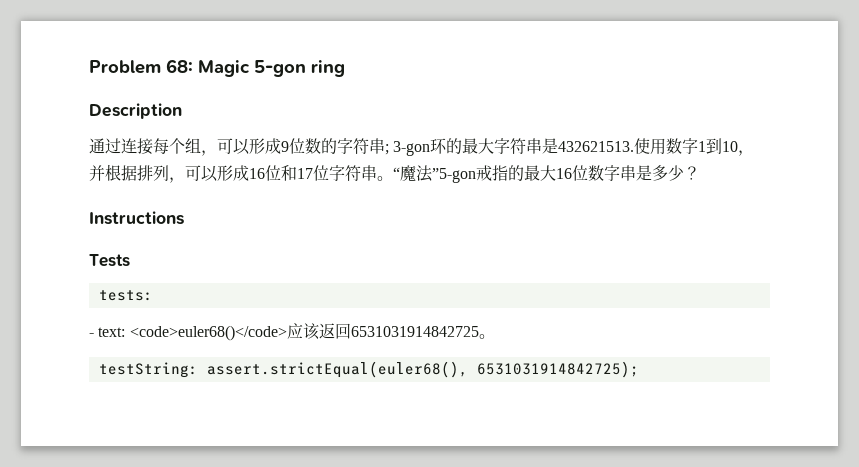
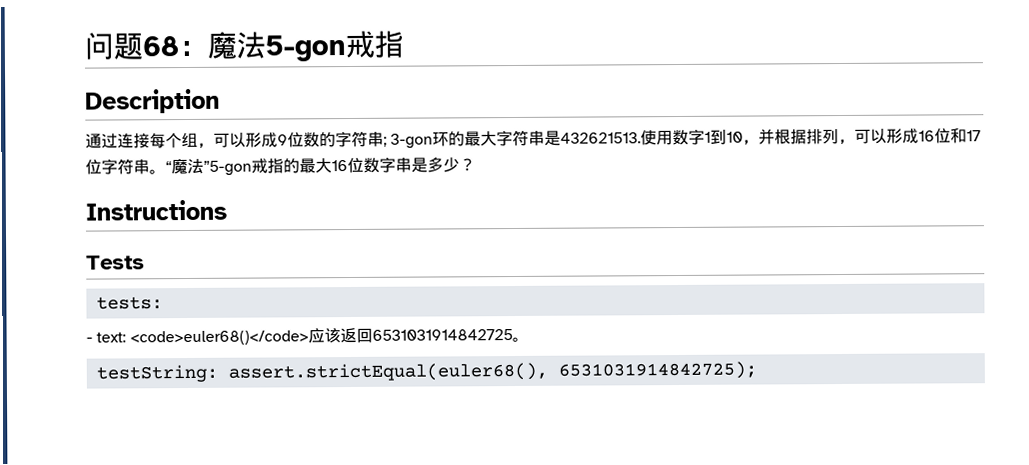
- Problem 68: Magic 5-gon ring
+ 问题68：魔法5-gon戒指

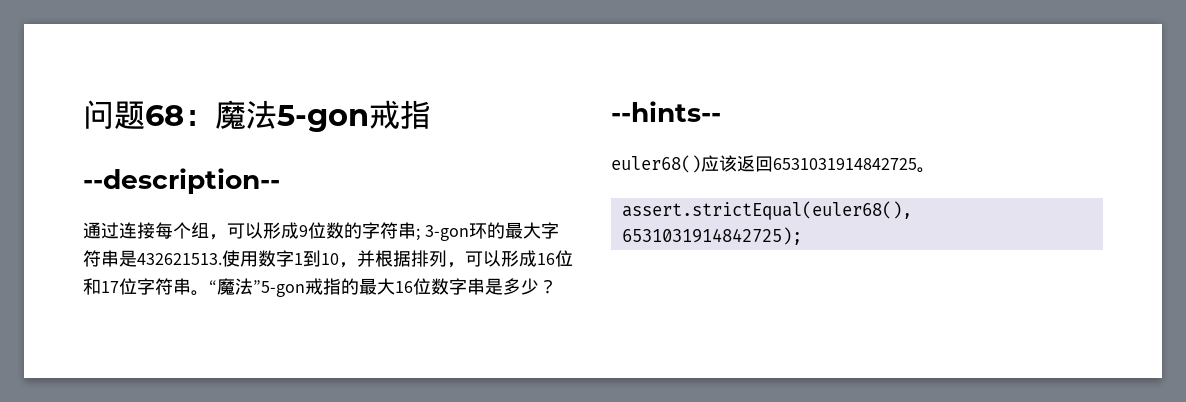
- Description
+ --description--
- Instructions
- Tests
- tests:
- - text: <code>euler68()</code>应该返回6531031914842725。
+ --hints--
+ euler68()应该返回6531031914842725。
- testString: assert.strictEqual(euler68(), 6531031914842725);
+ assert.strictEqual(euler68(), 6531031914842725);

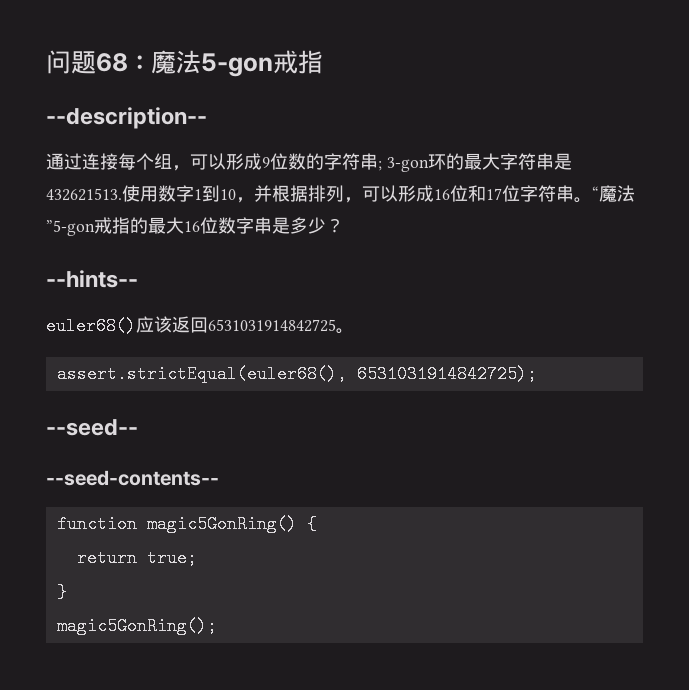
+ --seed--
+ --seed-contents--
+ function magic5GonRing() {
+ return true;
+ }
+ magic5GonRing();

